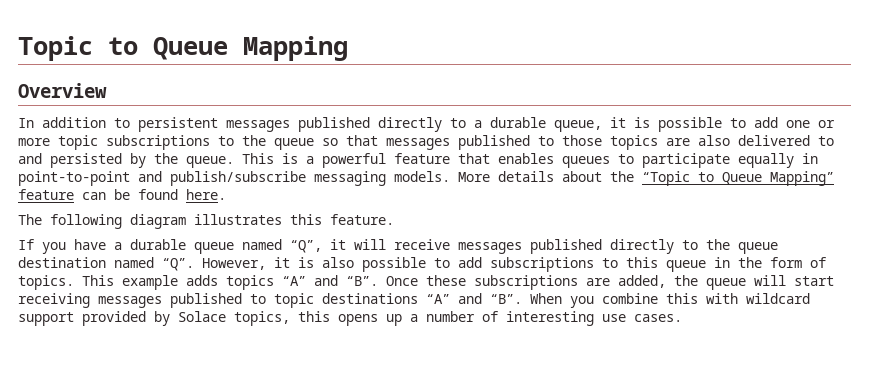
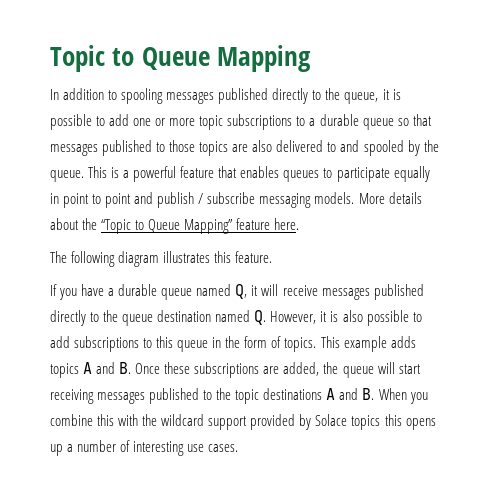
- Overview
- In addition to persistent messages published directly to a durable queue, it is possible to add one or more topic subscriptions to the queue so that messages published to those topics are also delivered to and persisted by the queue.
+ In addition to spooling messages published directly to the queue, it is possible to add one or more topic subscriptions to a durable queue so that messages published to those topics are also delivered to and spooled by the queue.
- This is a powerful feature that enables queues to participate equally in point-to-point and publish/subscribe messaging models.
+ This is a powerful feature that enables queues to participate equally in point to point and publish / subscribe messaging models.
- More details about the “Topic to Queue Mapping” feature can be found here.
+ More details about the “Topic to Queue Mapping” feature here.
- If you have a durable queue named “Q”, it will receive messages published directly to the queue destination named “Q”. However, it is also possible to add subscriptions to this queue in the form of topics.
+ If you have a durable queue named Q, it will receive messages published directly to the queue destination named Q. However, it is also possible to add subscriptions to this queue in the form of topics.
- This example adds topics “A” and “B”. Once these subscriptions are added, the queue will start receiving messages published to topic destinations “A” and “B”. When you combine this with wildcard support provided by Solace topics, this opens up a number of interesting use cases.
+ This example adds topics A and B. Once these subscriptions are added, the queue will start receiving messages published to the topic destinations A and B. When you combine this with the wildcard support provided by Solace topics this opens up a number of interesting use cases.

